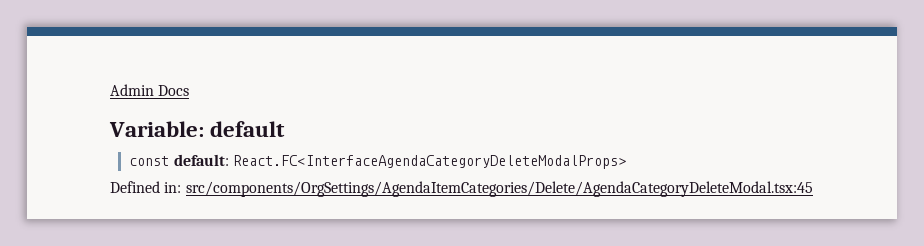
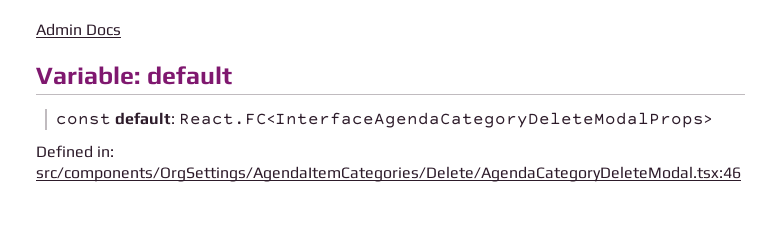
- Defined in: src/components/OrgSettings/AgendaItemCategories/Delete/AgendaCategoryDeleteModal.tsx:45
+ Defined in: src/components/OrgSettings/AgendaItemCategories/Delete/AgendaCategoryDeleteModal.tsx:46

